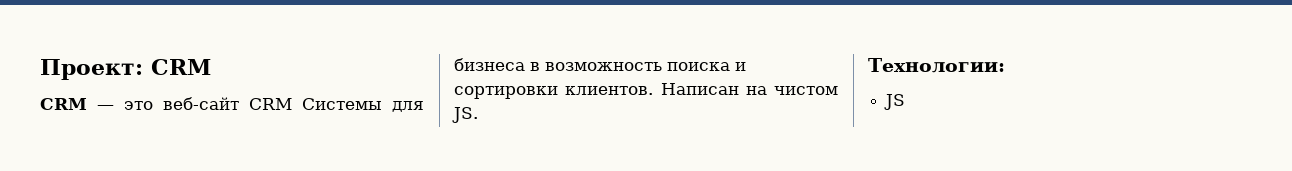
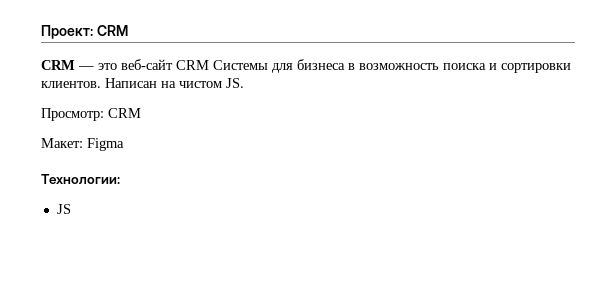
+ Просмотр: CRM
+ Макет: Figma

